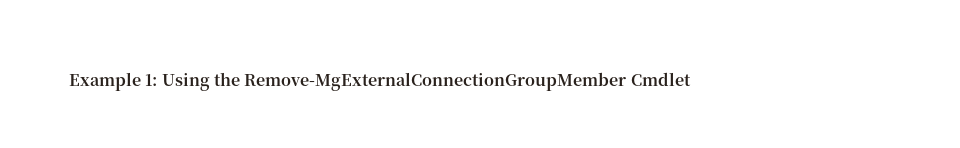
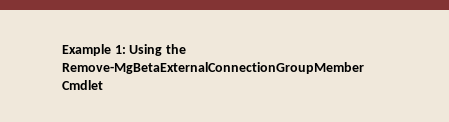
- Example 1: Using the Remove-MgExternalConnectionGroupMember Cmdlet
+ Example 1: Using the Remove-MgBetaExternalConnectionGroupMember Cmdlet

